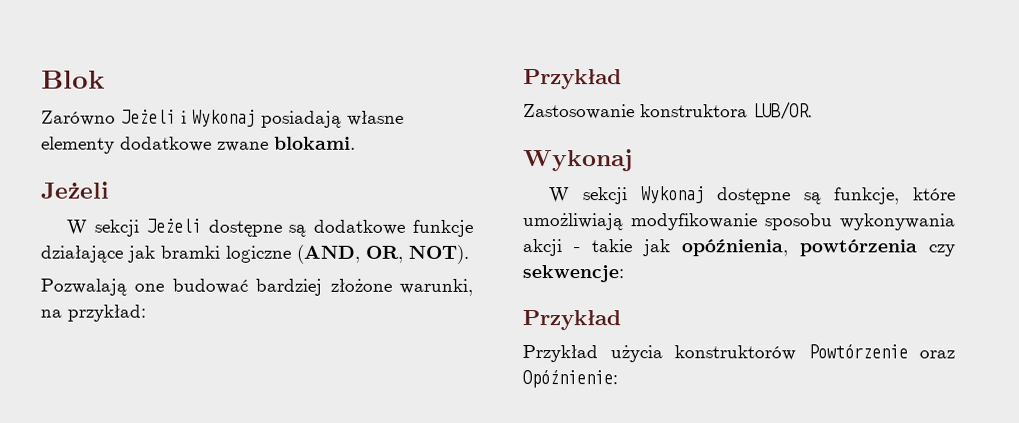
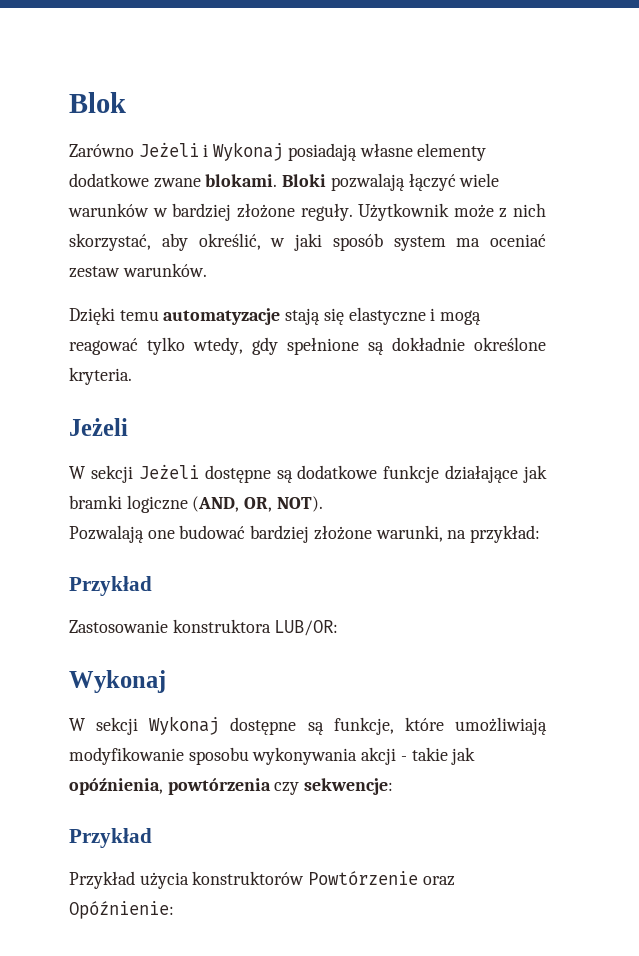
+ Bloki pozwalają łączyć wiele warunków w bardziej złożone reguły. Użytkownik może z nich skorzystać, aby określić, w jaki sposób system ma oceniać zestaw warunków.
+ Dzięki temu automatyzacje stają się elastyczne i mogą reagować tylko wtedy, gdy spełnione są dokładnie określone kryteria.
- Zastosowanie konstruktora LUB/OR.
+ Zastosowanie konstruktora LUB/OR:

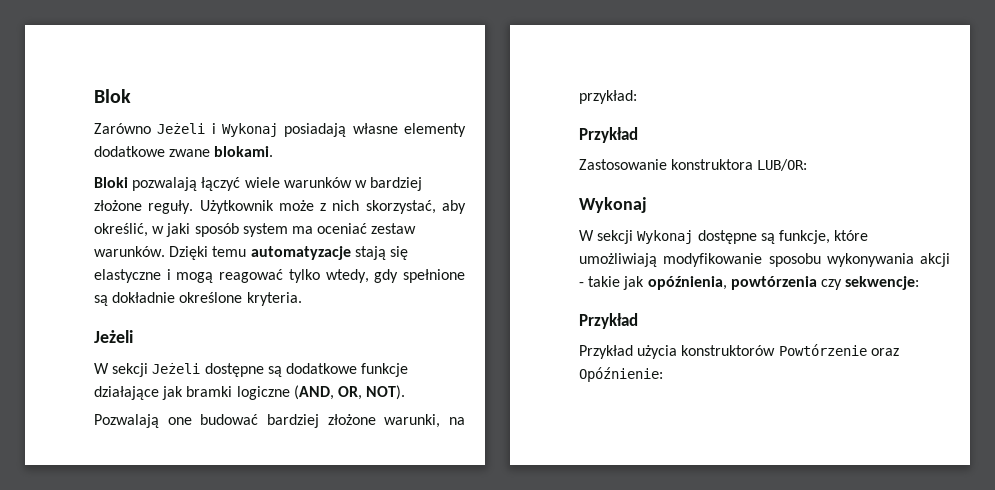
- Zarówno Jeżeli i Wykonaj posiadają własne elementy dodatkowe zwane blokami. Bloki pozwalają łączyć wiele warunków w bardziej złożone reguły.
+ Zarówno Jeżeli i Wykonaj posiadają własne elementy dodatkowe zwane blokami.
+ Bloki pozwalają łączyć wiele warunków w bardziej złożone reguły.
- Użytkownik może z nich skorzystać, aby określić, w jaki sposób system ma oceniać zestaw warunków.
- Dzięki temu automatyzacje stają się elastyczne i mogą reagować tylko wtedy, gdy spełnione są dokładnie określone kryteria.
+ Użytkownik może z nich skorzystać, aby określić, w jaki sposób system ma oceniać zestaw warunków. Dzięki temu automatyzacje stają się elastyczne i mogą reagować tylko wtedy, gdy spełnione są dokładnie określone kryteria.

